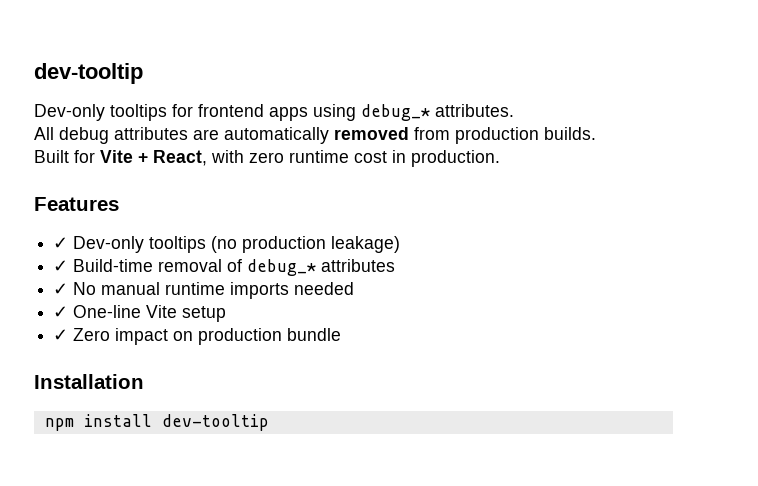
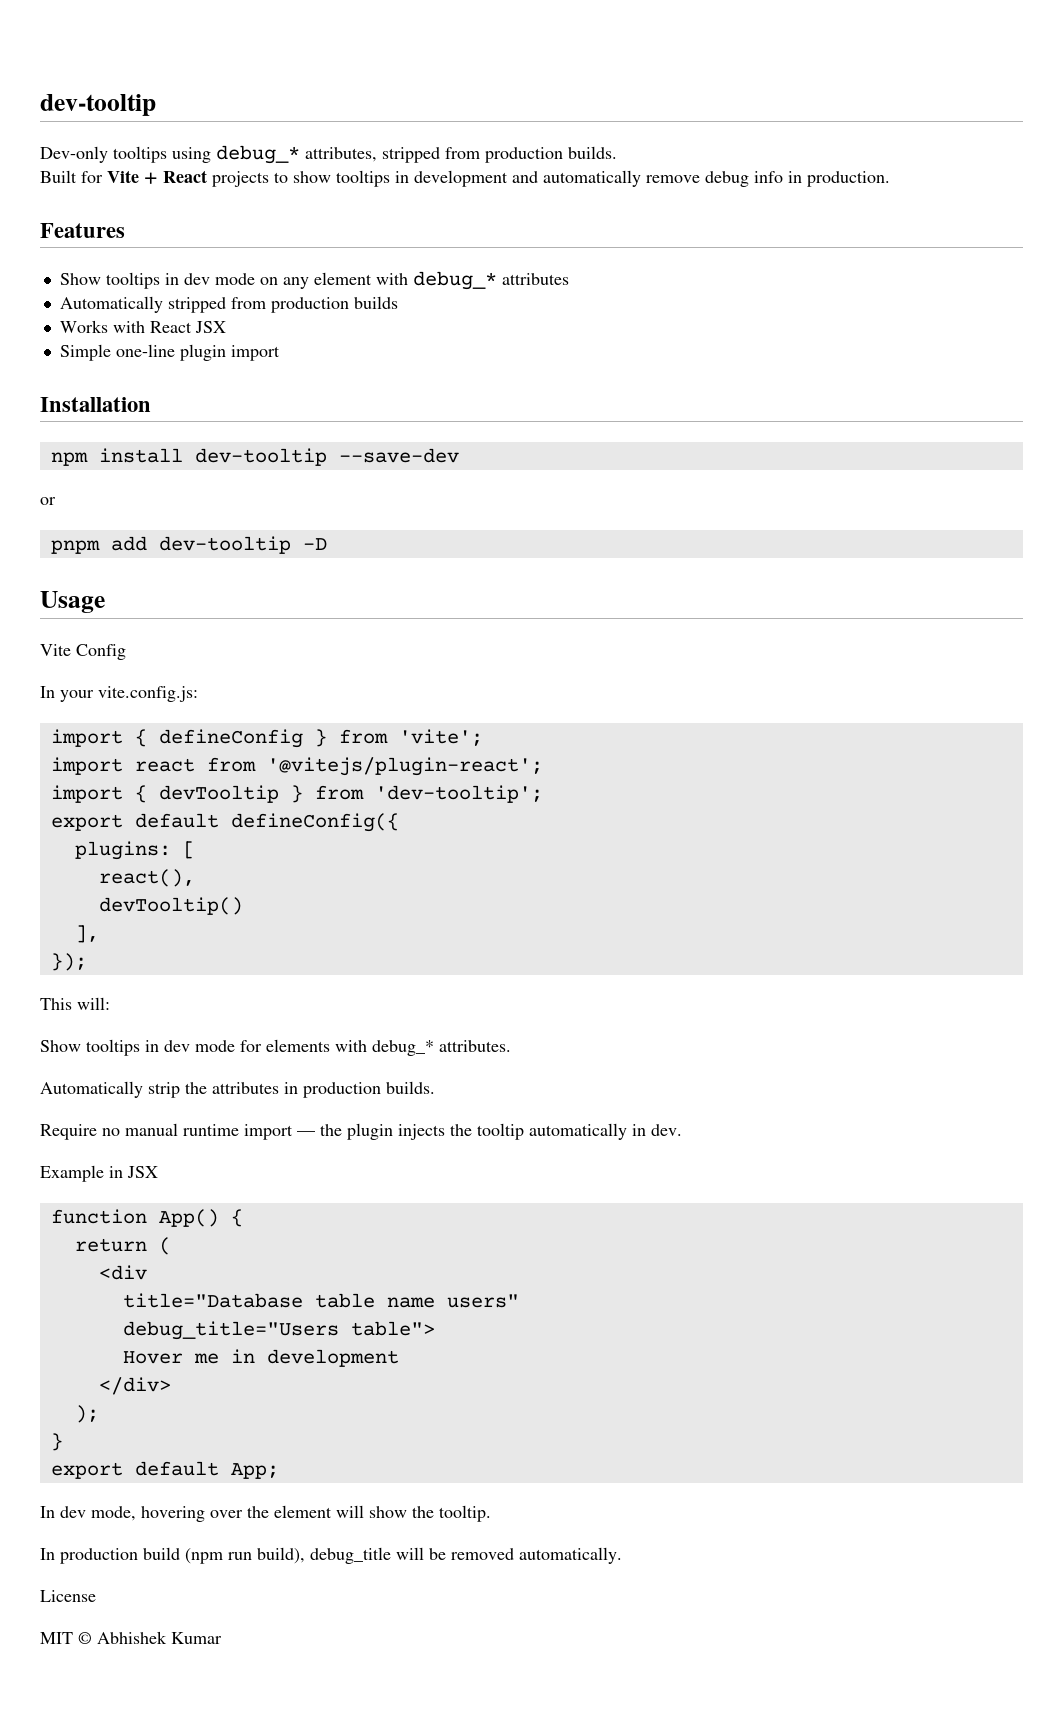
- Dev-only tooltips for frontend apps using debug_* attributes.
- All debug attributes are automatically removed from production builds.
+ Dev-only tooltips using debug_* attributes, stripped from production builds.
- Built for Vite + React, with zero runtime cost in production.
+ Built for Vite + React projects to show tooltips in development and automatically remove debug info in production.
  Features
- ✓ Dev-only tooltips (no production leakage)
- ✓ Build-time removal of debug_* attributes
- ✓ No manual runtime imports needed
- ✓ One-line Vite setup
- ✓ Zero impact on production bundle
+ Show tooltips in dev mode on any element with debug_* attributes
+ Automatically stripped from production builds
+ Works with React JSX
+ Simple one-line plugin import
  Installation
- npm install dev-tooltip
+ npm install dev-tooltip --save-dev
+ or
+ pnpm add dev-tooltip -D
+ Usage
+ Vite Config
+ In your vite.config.js:
+ import { defineConfig } from 'vite';
+ import react from '@vitejs/plugin-react';
+ import { devTooltip } from 'dev-tooltip';
+ export default defineConfig({
+ plugins: [
+ react(),
+ devTooltip()
+ ],
+ });
+ This will:
+ Show tooltips in dev mode for elements with debug_* attributes.
+ Automatically strip the attributes in production builds.
+ Require no manual runtime import — the plugin injects the tooltip automatically in dev.
+ Example in JSX
+ function App() {
+ return (
+ <div
+ title="Database table name users"
+ debug_title="Users table">
+ Hover me in development
+ </div>
+ );
+ }
+ export default App;
+ In dev mode, hovering over the element will show the tooltip.
+ In production build (npm run build), debug_title will be removed automatically.
+ License
+ MIT © Abhishek Kumar

